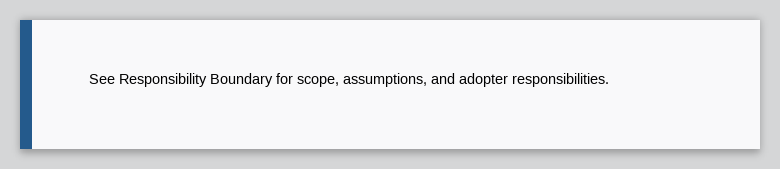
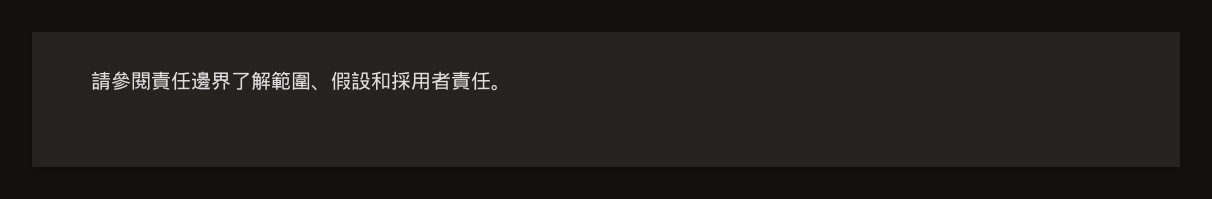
- See Responsibility Boundary for scope, assumptions, and adopter responsibilities.
+ 請參閱責任邊界了解範圍、假設和採用者責任。

